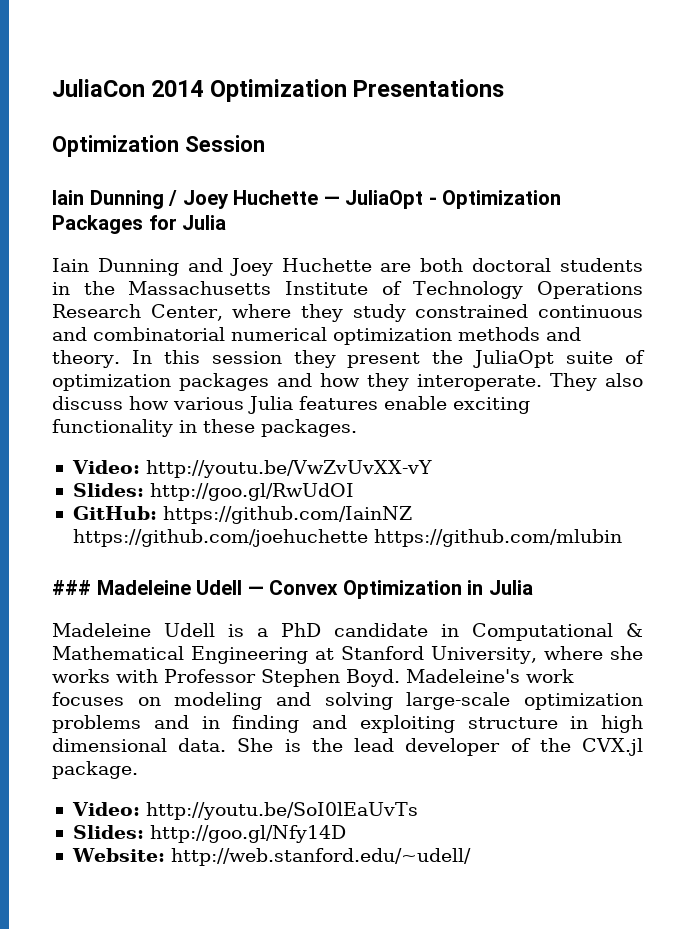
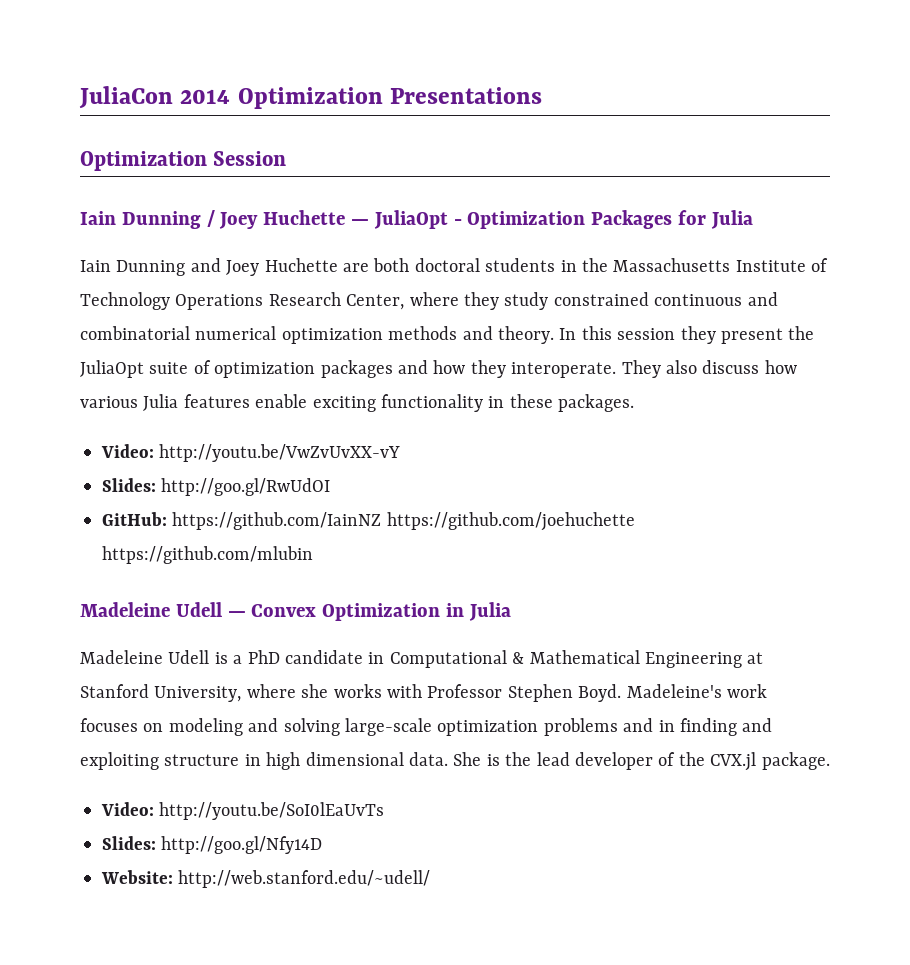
- ### Madeleine Udell — Convex Optimization in Julia
+ Madeleine Udell — Convex Optimization in Julia

